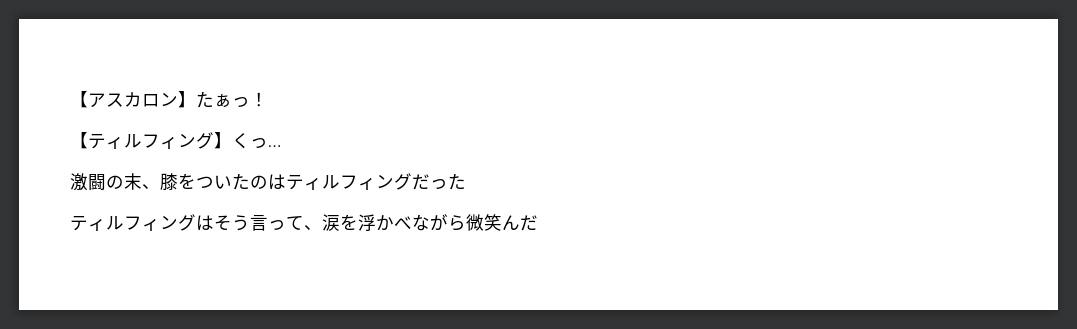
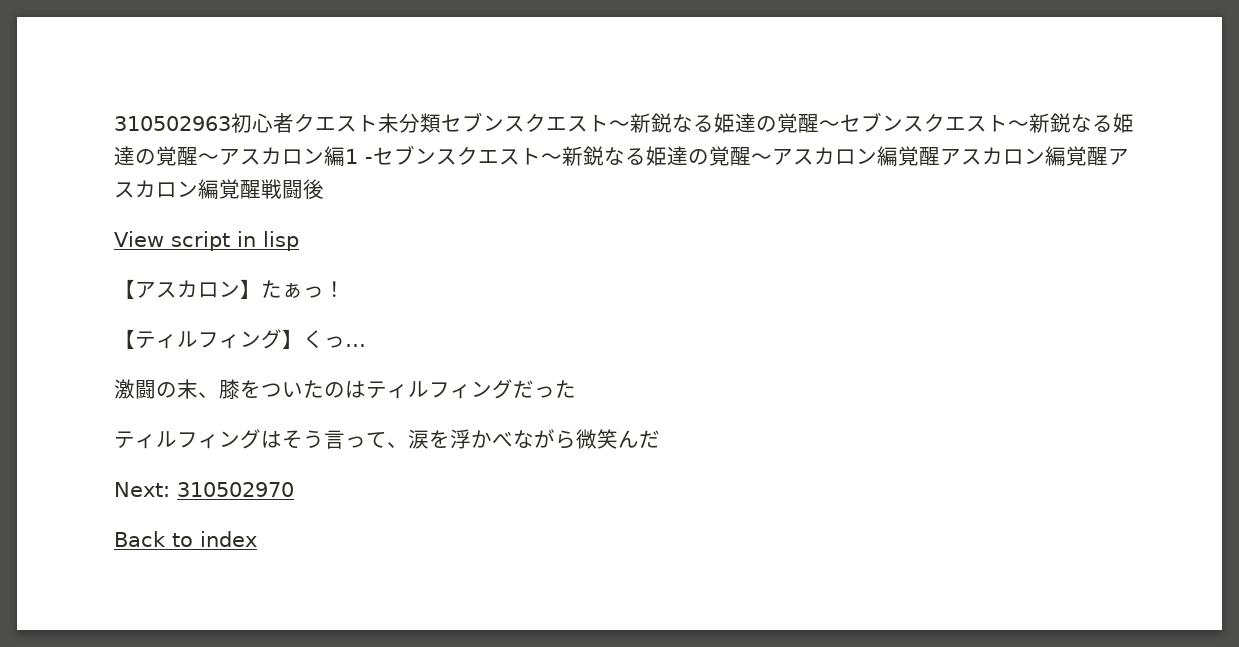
+ 310502963初心者クエスト未分類セブンスクエスト～新鋭なる姫達の覚醒～セブンスクエスト～新鋭なる姫達の覚醒～アスカロン編1 -セブンスクエスト～新鋭なる姫達の覚醒～アスカロン編覚醒アスカロン編覚醒アスカロン編覚醒戦闘後
+ View script in lisp
+ Next: 310502970
+ Back to index

